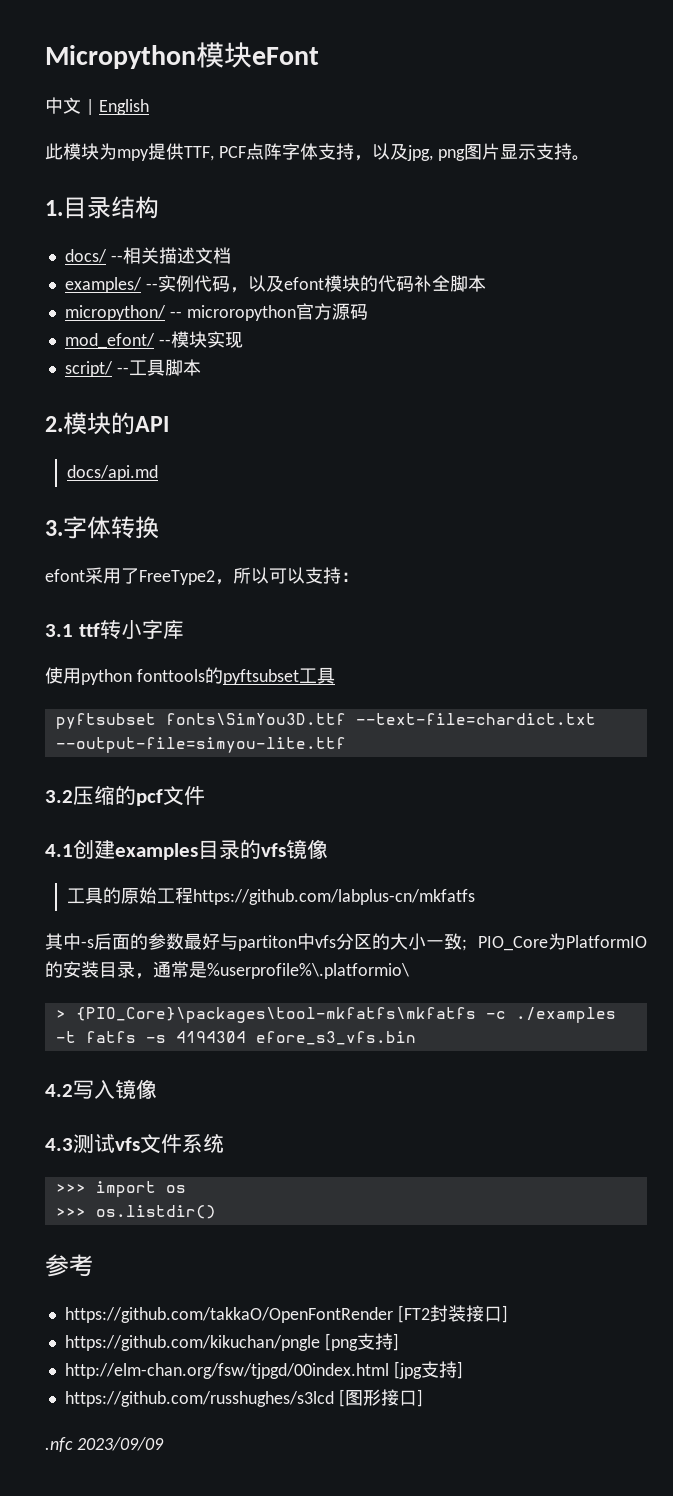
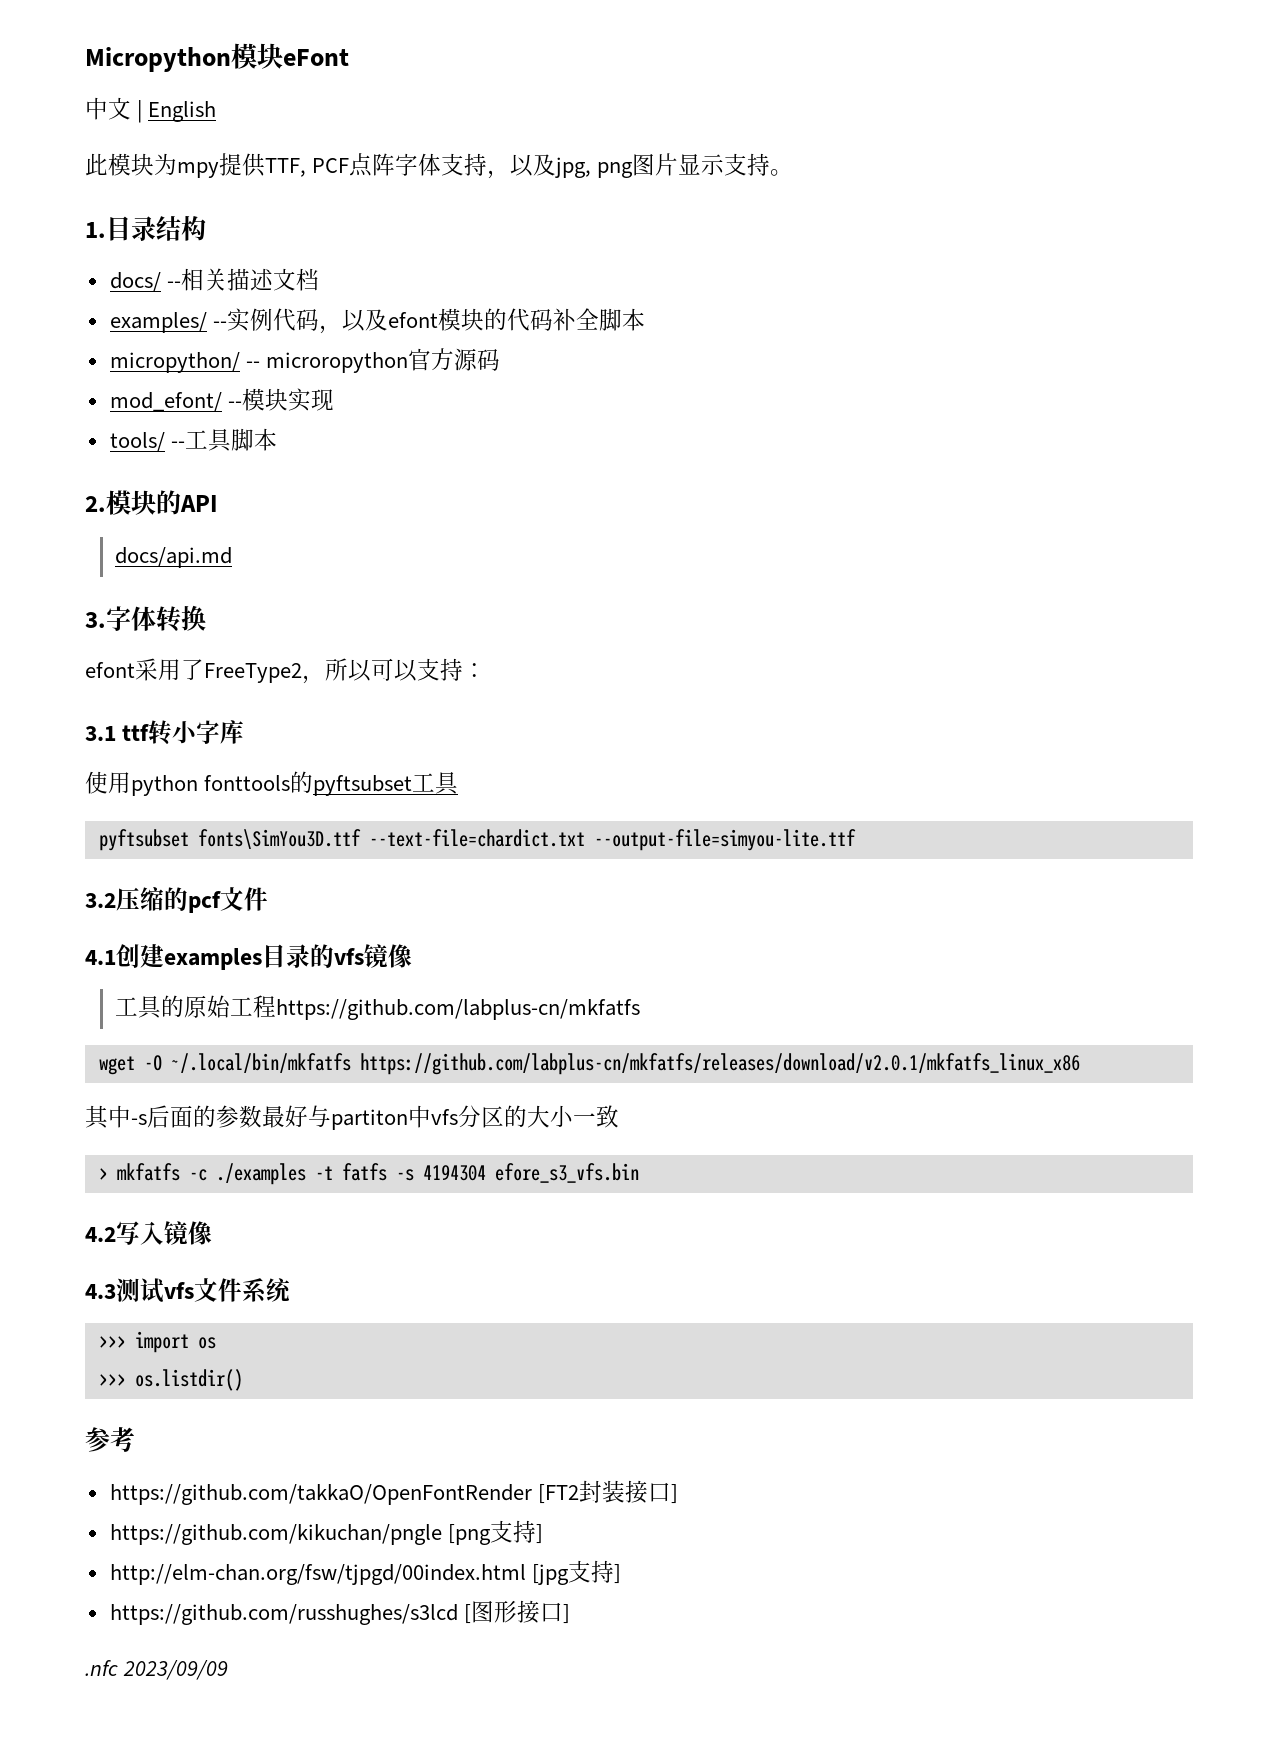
- script/ --工具脚本
+ tools/ --工具脚本
+ wget -O ~/.local/bin/mkfatfs https://github.com/labplus-cn/mkfatfs/releases/download/v2.0.1/mkfatfs_linux_x86
- 其中-s后面的参数最好与partiton中vfs分区的大小一致; PIO_Core为PlatformIO的安装目录，通常是%userprofile%\.platformio\
+ 其中-s后面的参数最好与partiton中vfs分区的大小一致
- > {PIO_Core}\packages\tool-mkfatfs\mkfatfs -c ./examples -t fatfs -s 4194304 efore_s3_vfs.bin
+ > mkfatfs -c ./examples -t fatfs -s 4194304 efore_s3_vfs.bin

